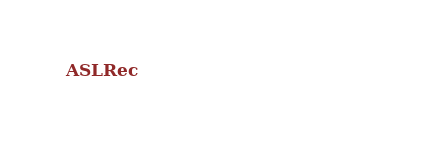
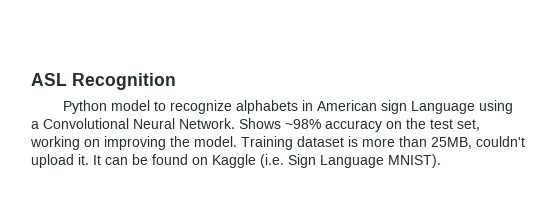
- ASLRec
+ ASL Recognition
+ Python model to recognize alphabets in American sign Language using a Convolutional Neural Network. Shows ~98% accuracy on the test set, working on improving the model. Training dataset is more than 25MB, couldn't upload it. It can be found on Kaggle (i.e. Sign Language MNIST).

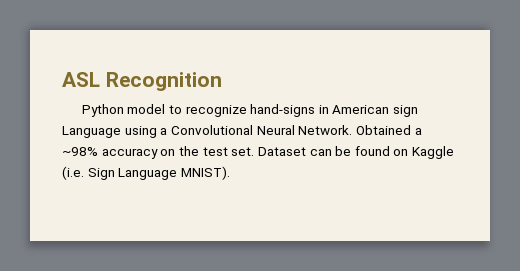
- Python model to recognize alphabets in American sign Language using a Convolutional Neural Network.
+ Python model to recognize hand-signs in American sign Language using a Convolutional Neural Network.
- Shows ~98% accuracy on the test set, working on improving the model. Training dataset is more than 25MB, couldn't upload it. It can be found on Kaggle (i.e. Sign Language MNIST).
+ Obtained a ~98% accuracy on the test set. Dataset can be found on Kaggle (i.e. Sign Language MNIST).

